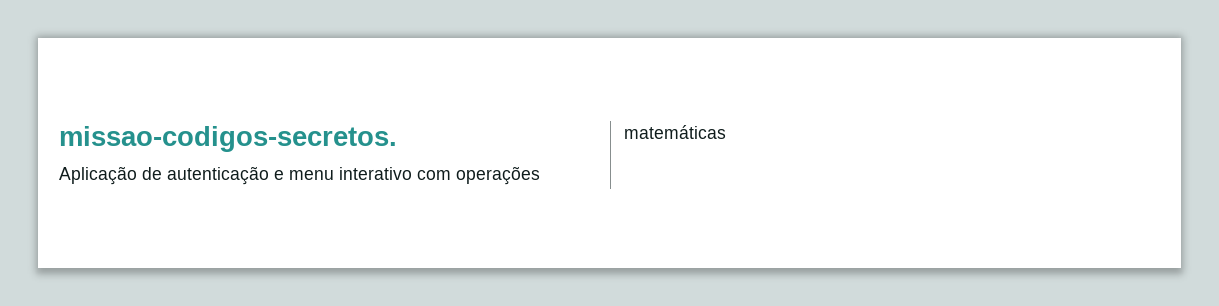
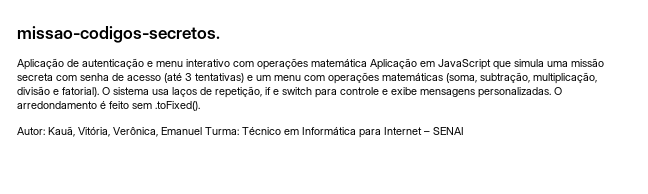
- Aplicação de autenticação e menu interativo com operações matemáticas
+ Aplicação de autenticação e menu interativo com operações matemática Aplicação em JavaScript que simula uma missão secreta com senha de acesso (até 3 tentativas) e um menu com operações matemáticas (soma, subtração, multiplicação, divisão e fatorial). O sistema usa laços de repetição, if e switch para controle e exibe mensagens personalizadas. O arredondamento é feito sem .toFixed().
+ Autor: Kauã, Vitória, Verônica, Emanuel Turma: Técnico em Informática para Internet – SENAI

